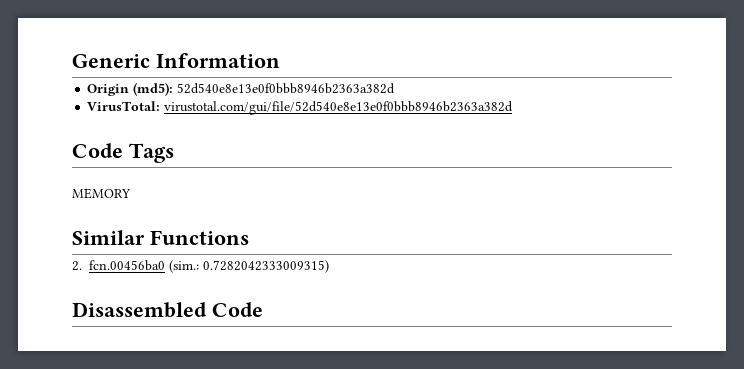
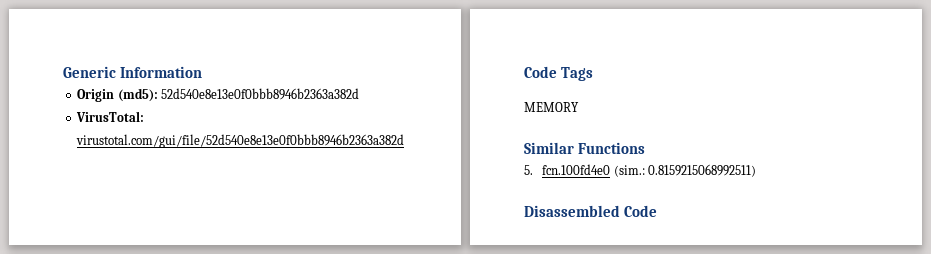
- 2. fcn.00456ba0 (sim.: 0.7282042333009315)
+ 5. fcn.100fd4e0 (sim.: 0.8159215068992511)

